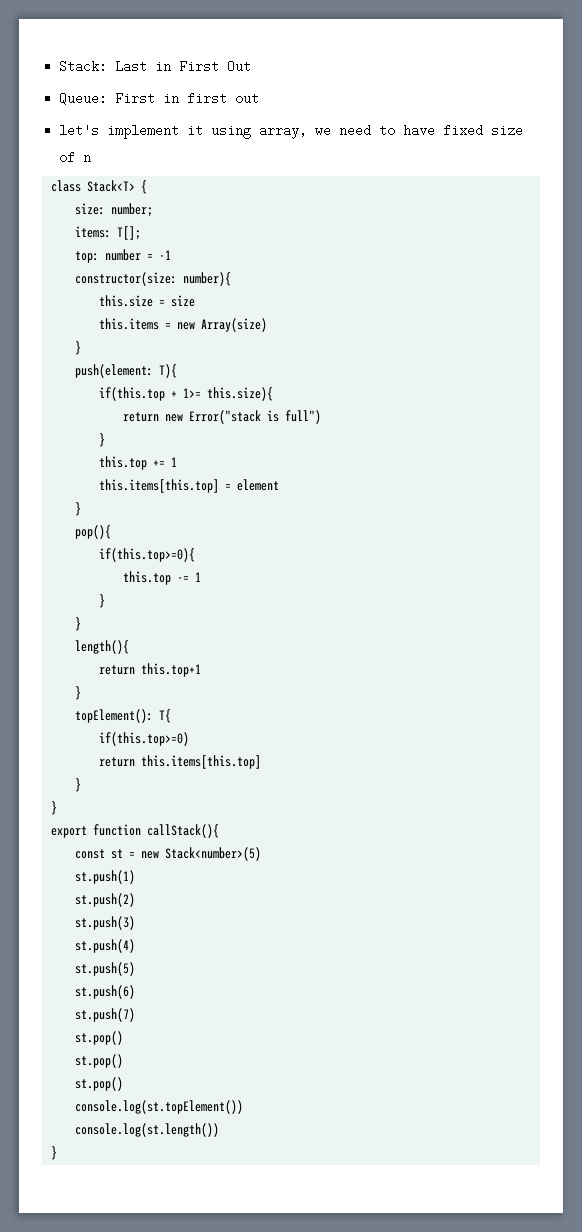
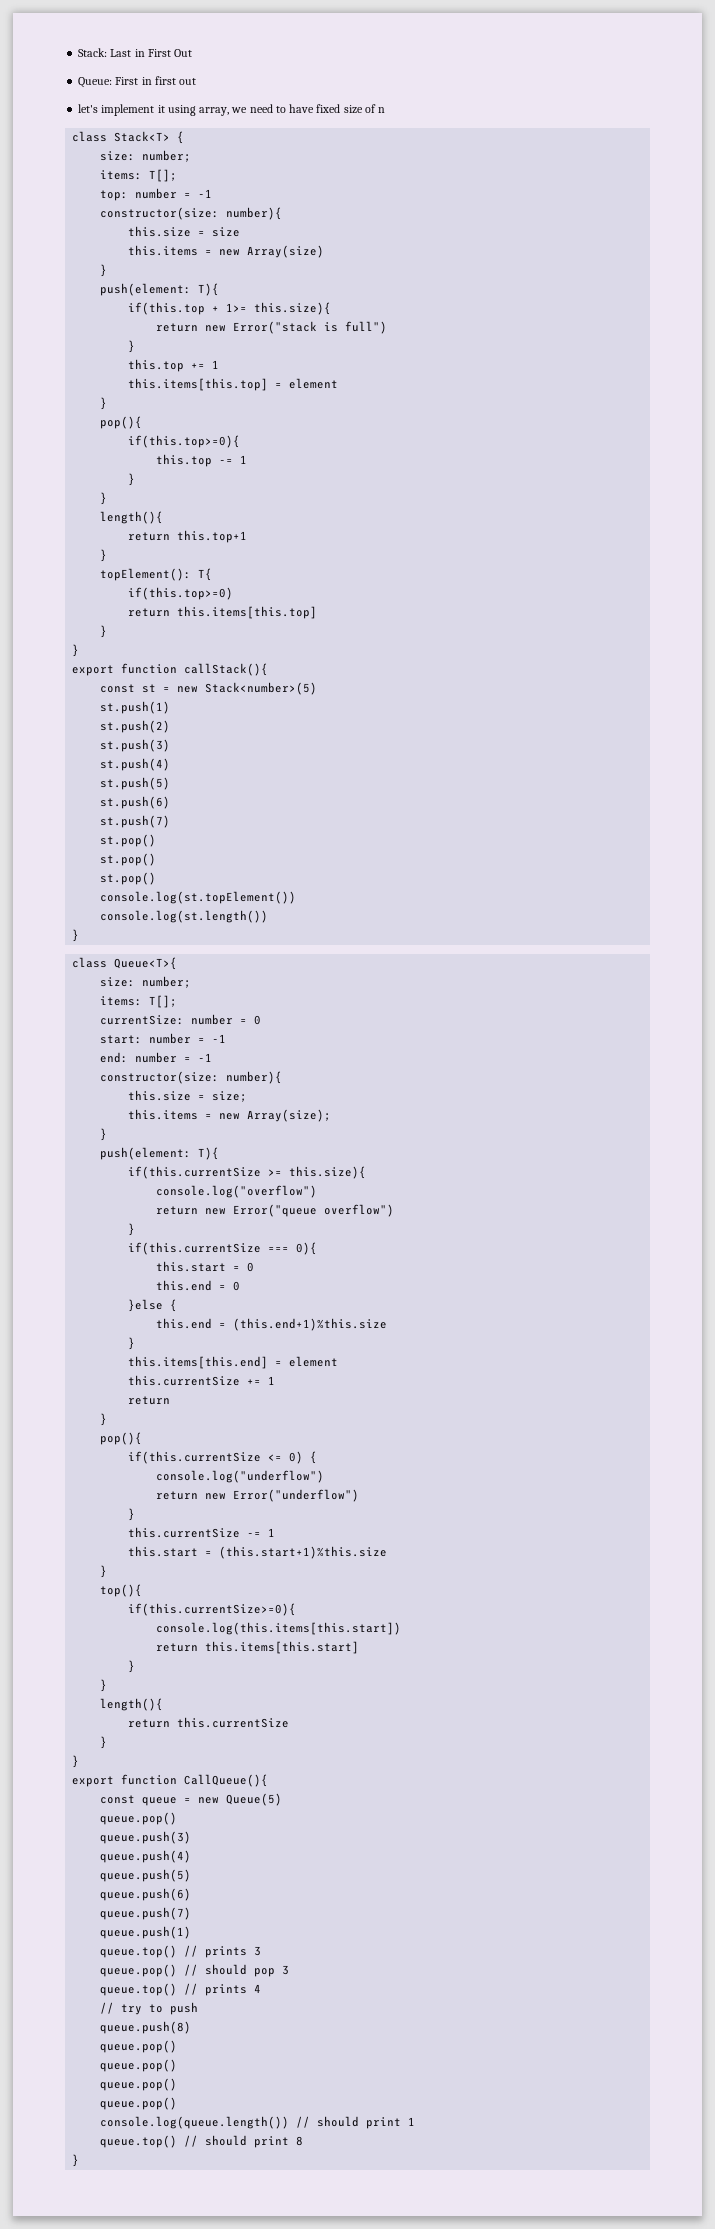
+ class Queue<T>{
+ size: number;
+ items: T[];
+ currentSize: number = 0
+ start: number = -1
+ end: number = -1
+ constructor(size: number){
+ this.size = size;
+ this.items = new Array(size);
+ }
+ push(element: T){
+ if(this.currentSize >= this.size){
+ console.log("overflow")
+ return new Error("queue overflow")
+ }
+ if(this.currentSize === 0){
+ this.start = 0
+ this.end = 0
+ }else {
+ this.end = (this.end+1)%this.size
+ }
+ this.items[this.end] = element
+ this.currentSize += 1
+ return
+ }
+ pop(){
+ if(this.currentSize <= 0) {
+ console.log("underflow")
+ return new Error("underflow")
+ }
+ this.currentSize -= 1
+ this.start = (this.start+1)%this.size
+ }
+ top(){
+ if(this.currentSize>=0){
+ console.log(this.items[this.start])
+ return this.items[this.start]
+ }
+ }
+ length(){
+ return this.currentSize
+ }
+ }
+ export function CallQueue(){
+ const queue = new Queue(5)
+ queue.pop()
+ queue.push(3)
+ queue.push(4)
+ queue.push(5)
+ queue.push(6)
+ queue.push(7)
+ queue.push(1)
+ queue.top() // prints 3
+ queue.pop() // should pop 3
+ queue.top() // prints 4
+ // try to push
+ queue.push(8)
+ queue.pop()
+ queue.pop()
+ queue.pop()
+ queue.pop()
+ console.log(queue.length()) // should print 1
+ queue.top() // should print 8
+ }

